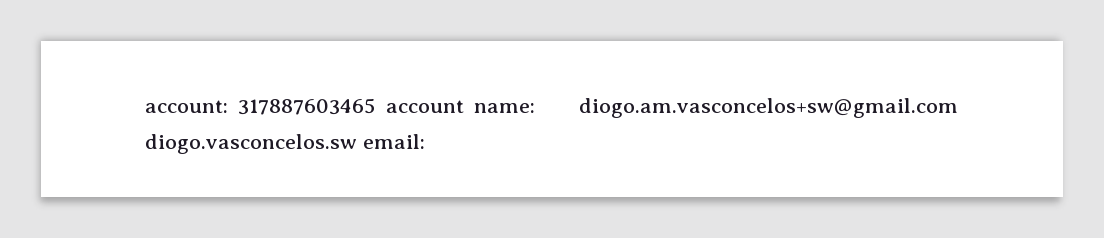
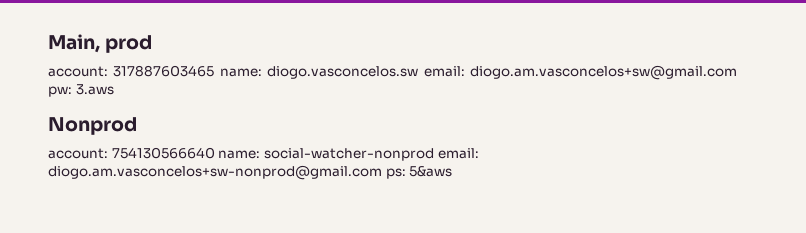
+ Main, prod
- account: 317887603465 account name: diogo.vasconcelos.sw email: diogo.am.vasconcelos+sw@gmail.com
+ account: 317887603465 name: diogo.vasconcelos.sw email: diogo.am.vasconcelos+sw@gmail.com pw: 3.aws
+ Nonprod
+ account: 754130566640 name: social-watcher-nonprod email: diogo.am.vasconcelos+sw-nonprod@gmail.com ps: 5&aws

